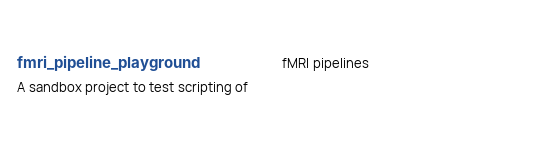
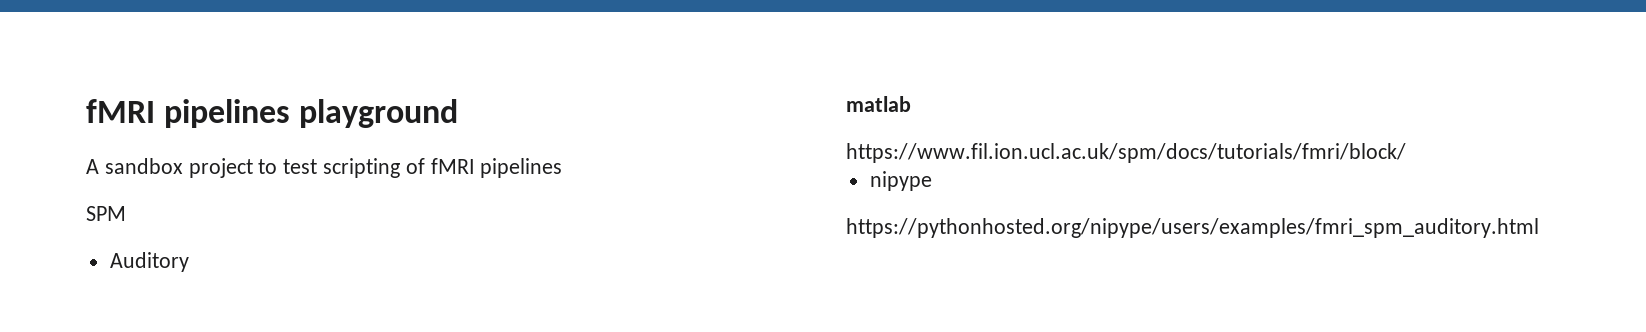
- fmri_pipeline_playground
+ fMRI pipelines playground
+ SPM
+ Auditory
+ matlab
+ https://www.fil.ion.ucl.ac.uk/spm/docs/tutorials/fmri/block/
+ nipype
+ https://pythonhosted.org/nipype/users/examples/fmri_spm_auditory.html

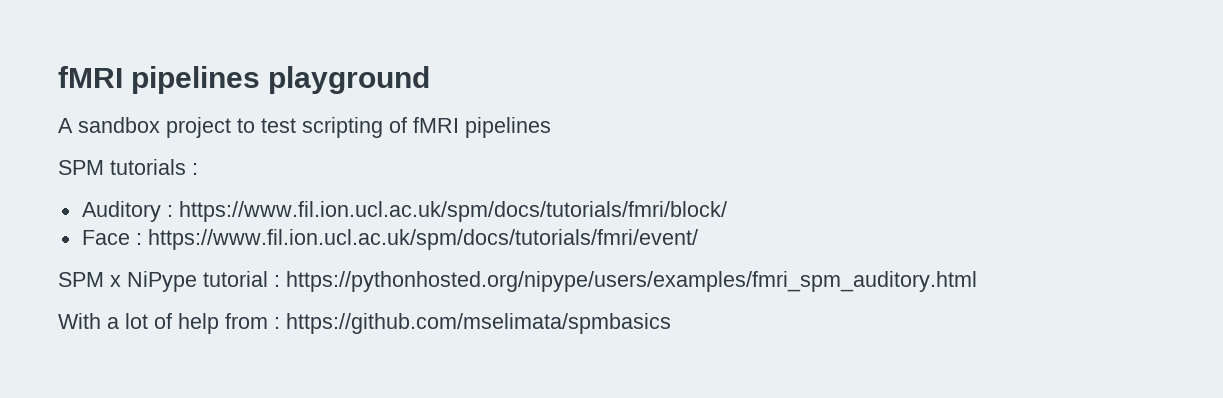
- SPM
+ SPM tutorials :
- Auditory
- matlab
- https://www.fil.ion.ucl.ac.uk/spm/docs/tutorials/fmri/block/
+ Auditory : https://www.fil.ion.ucl.ac.uk/spm/docs/tutorials/fmri/block/
- nipype
- https://pythonhosted.org/nipype/users/examples/fmri_spm_auditory.html
+ Face : https://www.fil.ion.ucl.ac.uk/spm/docs/tutorials/fmri/event/
+ SPM x NiPype tutorial : https://pythonhosted.org/nipype/users/examples/fmri_spm_auditory.html
+ With a lot of help from : https://github.com/mselimata/spmbasics

